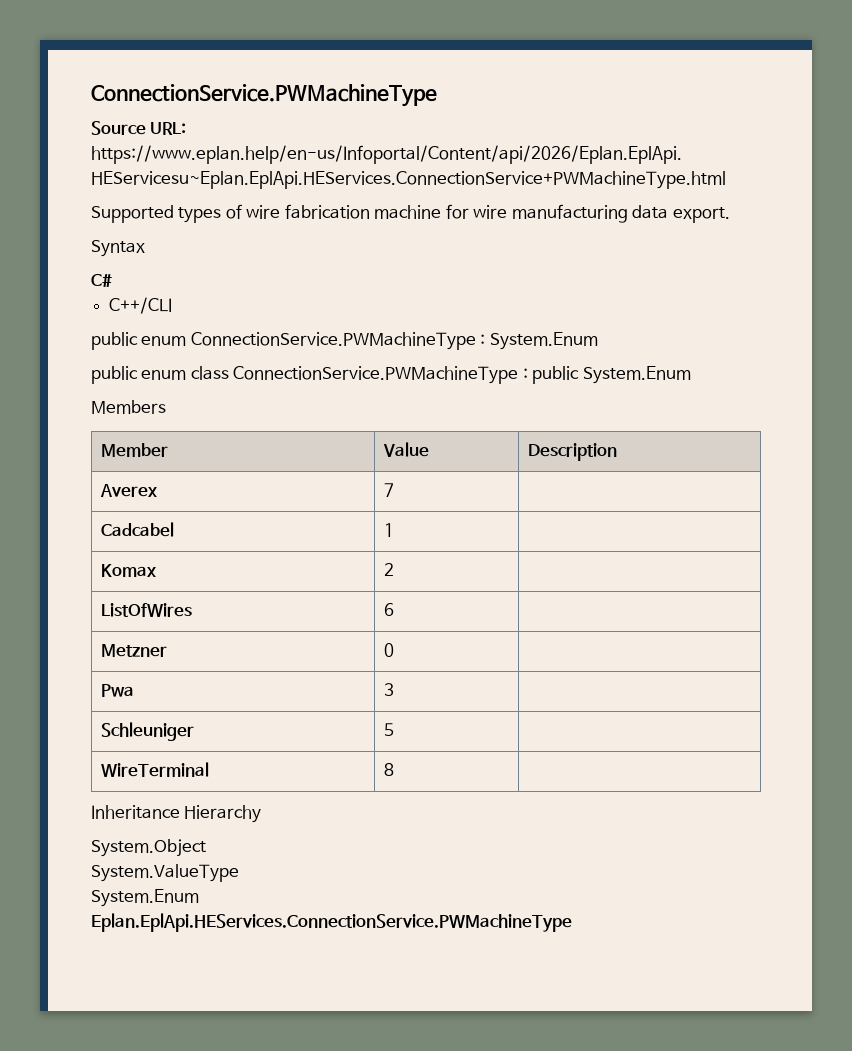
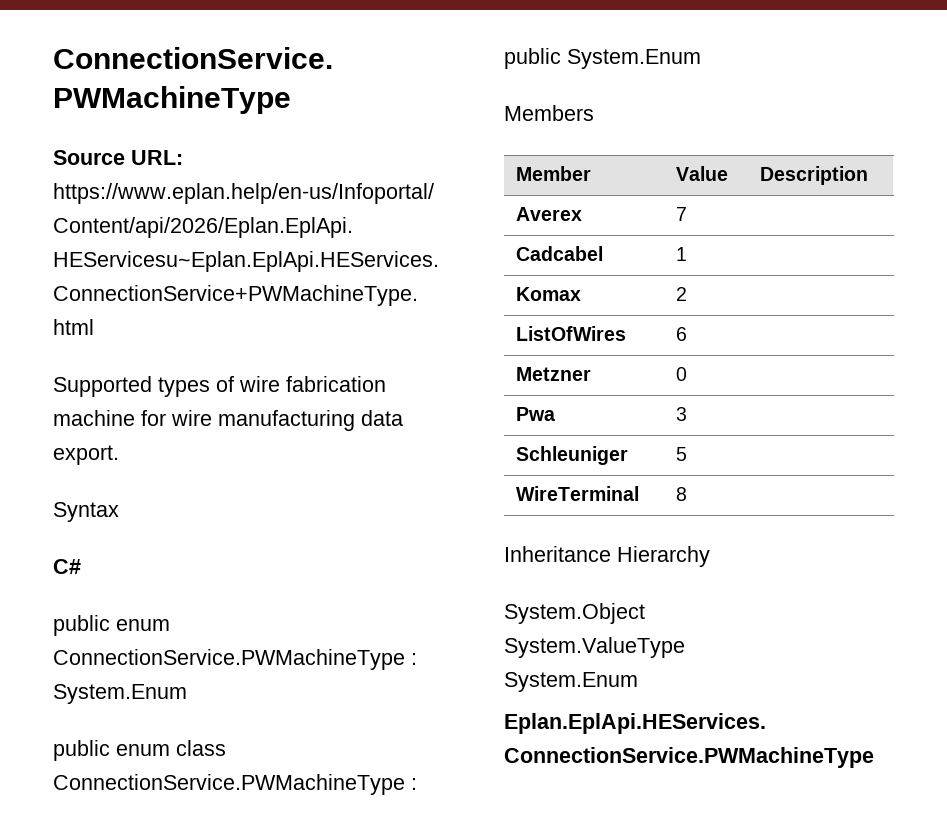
- C++/CLI

